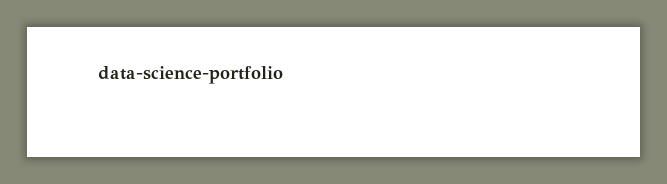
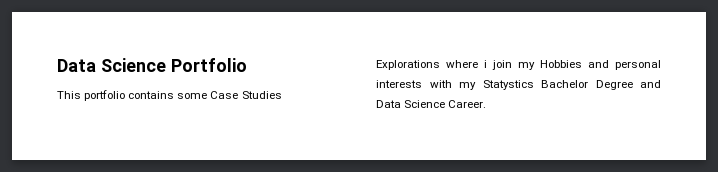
- data-science-portfolio
+ Data Science Portfolio
+ This portfolio contains some Case Studies Explorations where i join my Hobbies and personal interests with my Statystics Bachelor Degree and Data Science Career.

